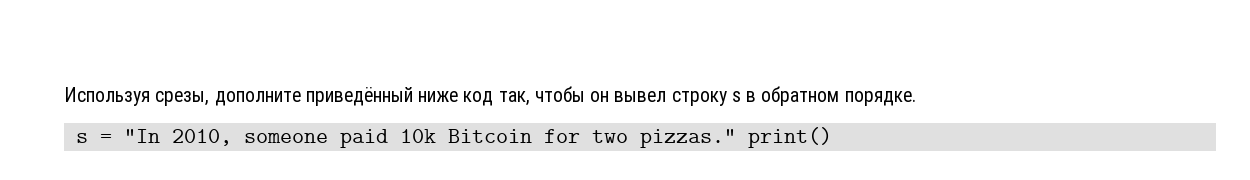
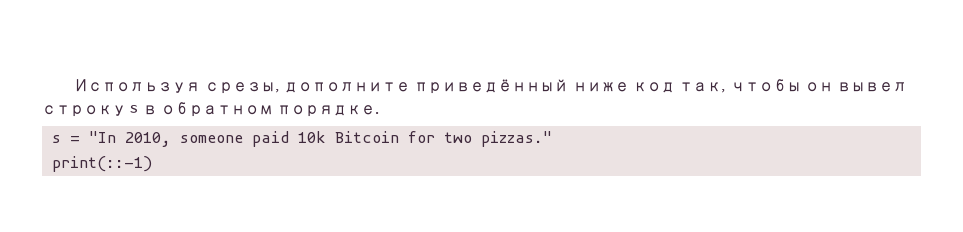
- s = "In 2010, someone paid 10k Bitcoin for two pizzas." print()
+ s = "In 2010, someone paid 10k Bitcoin for two pizzas."
+ print(::-1)

